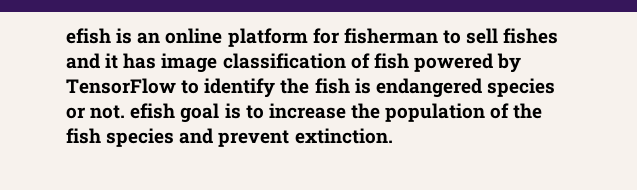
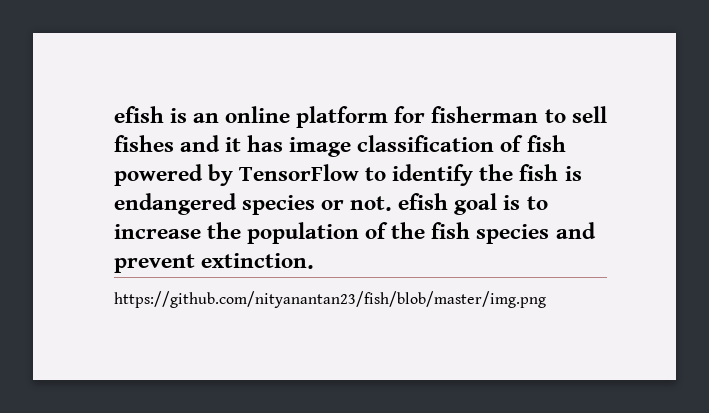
+ https://github.com/nityanantan23/fish/blob/master/img.png

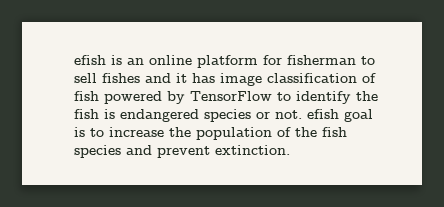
- https://github.com/nityanantan23/fish/blob/master/img.png

